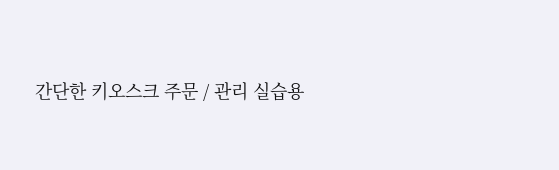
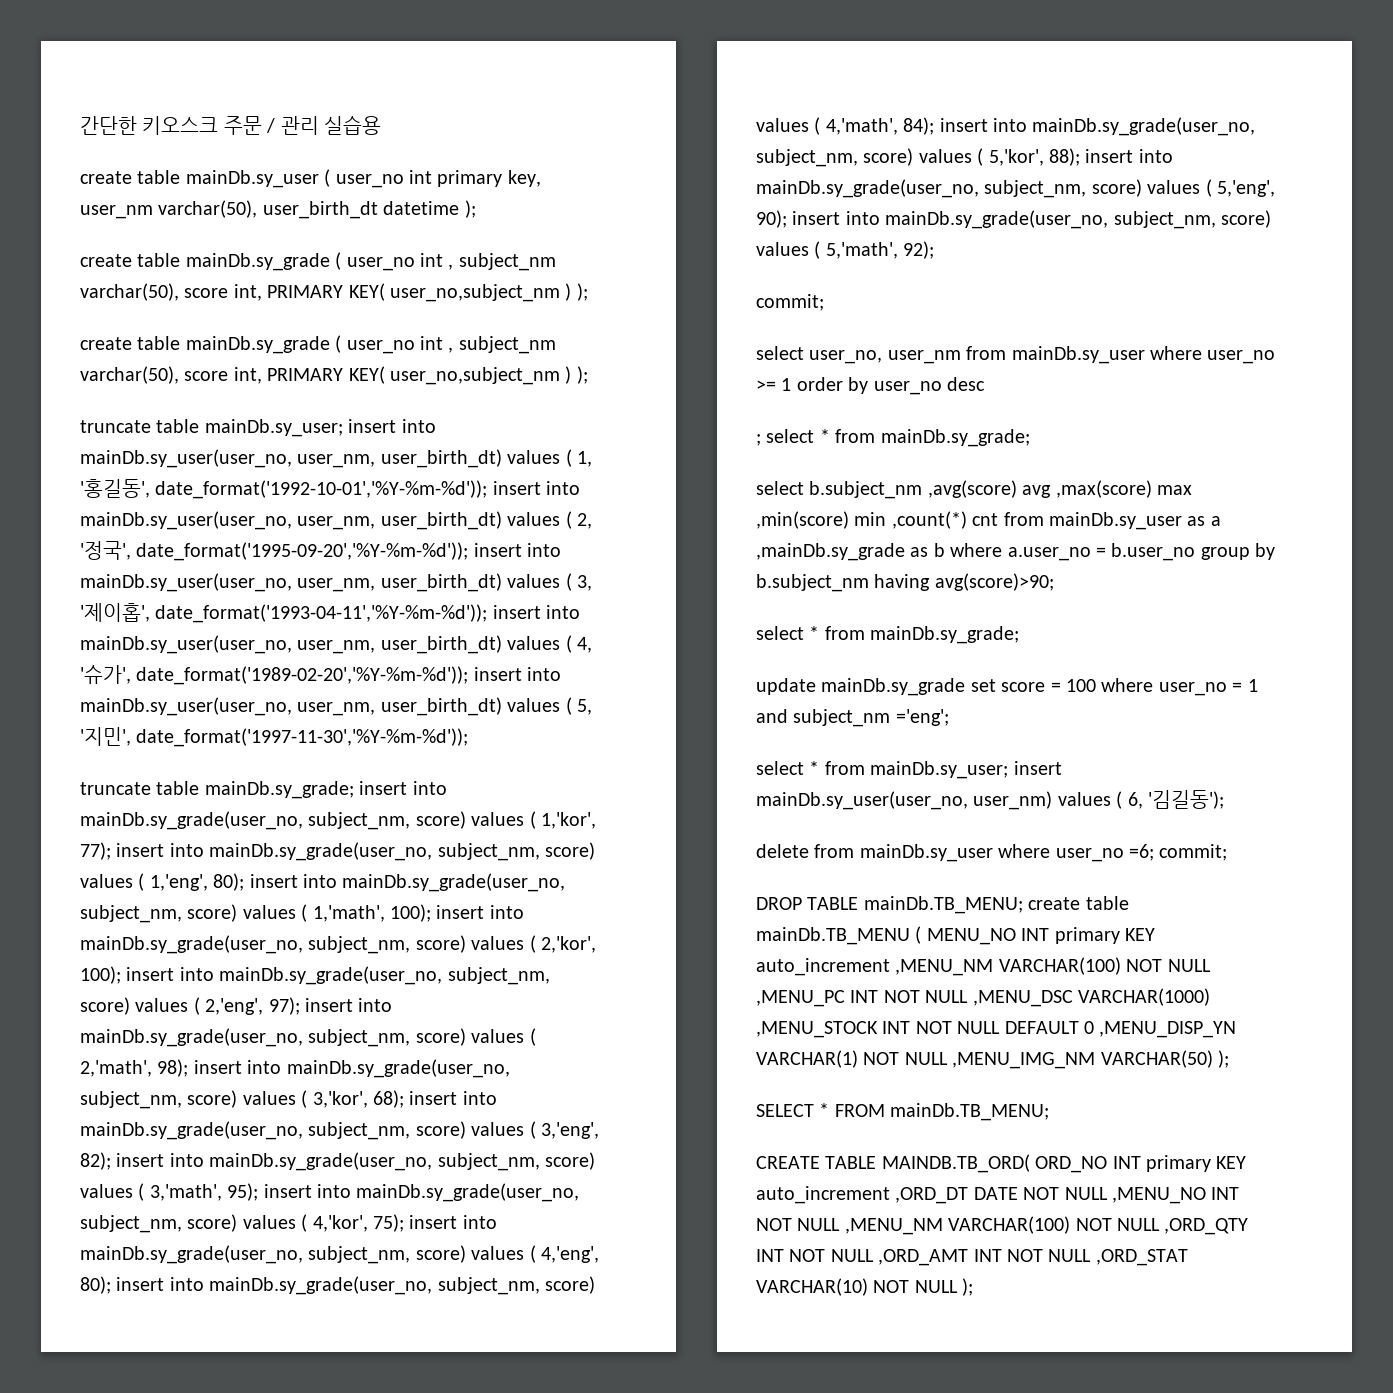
+ create table mainDb.sy_user ( user_no int primary key, user_nm varchar(50), user_birth_dt datetime );
+ create table mainDb.sy_grade ( user_no int , subject_nm varchar(50), score int, PRIMARY KEY( user_no,subject_nm ) );
+ create table mainDb.sy_grade ( user_no int , subject_nm varchar(50), score int, PRIMARY KEY( user_no,subject_nm ) );
+ truncate table mainDb.sy_user; insert into mainDb.sy_user(user_no, user_nm, user_birth_dt) values ( 1, '홍길동', date_format('1992-10-01','%Y-%m-%d')); insert into mainDb.sy_user(user_no, user_nm, user_birth_dt) values ( 2, '정국', date_format('1995-09-20','%Y-%m-%d')); insert into mainDb.sy_user(user_no, user_nm, user_birth_dt) values ( 3, '제이홉', date_format('1993-04-11','%Y-%m-%d')); insert into mainDb.sy_user(user_no, user_nm, user_birth_dt) values ( 4, '슈가', date_format('1989-02-20','%Y-%m-%d')); insert into mainDb.sy_user(user_no, user_nm, user_birth_dt) values ( 5, '지민', date_format('1997-11-30','%Y-%m-%d'));
+ truncate table mainDb.sy_grade; insert into mainDb.sy_grade(user_no, subject_nm, score) values ( 1,'kor', 77); insert into mainDb.sy_grade(user_no, subject_nm, score) values ( 1,'eng', 80); insert into mainDb.sy_grade(user_no, subject_nm, score) values ( 1,'math', 100); insert into mainDb.sy_grade(user_no, subject_nm, score) values ( 2,'kor', 100); insert into mainDb.sy_grade(user_no, subject_nm, score) values ( 2,'eng', 97); insert into mainDb.sy_grade(user_no, subject_nm, score) values ( 2,'math', 98); insert into mainDb.sy_grade(user_no, subject_nm, score) values ( 3,'kor', 68); insert into mainDb.sy_grade(user_no, subject_nm, score) values ( 3,'eng', 82); insert into mainDb.sy_grade(user_no, subject_nm, score) values ( 3,'math', 95); insert into mainDb.sy_grade(user_no, subject_nm, score) values ( 4,'kor', 75); insert into mainDb.sy_grade(user_no, subject_nm, score) values ( 4,'eng', 80); insert into mainDb.sy_grade(user_no, subject_nm, score) values ( 4,'math', 84); insert into mainDb.sy_grade(user_no, subject_nm, score) values ( 5,'kor', 88); insert into mainDb.sy_grade(user_no, subject_nm, score) values ( 5,'eng', 90); insert into mainDb.sy_grade(user_no, subject_nm, score) values ( 5,'math', 92);
+ commit;
+ select user_no, user_nm from mainDb.sy_user where user_no >= 1 order by user_no desc
+ ; select * from mainDb.sy_grade;
+ select b.subject_nm ,avg(score) avg ,max(score) max ,min(score) min ,count(*) cnt from mainDb.sy_user as a ,mainDb.sy_grade as b where a.user_no = b.user_no group by b.subject_nm having avg(score)>90;
+ select * from mainDb.sy_grade;
+ update mainDb.sy_grade set score = 100 where user_no = 1 and subject_nm ='eng';
+ select * from mainDb.sy_user; insert mainDb.sy_user(user_no, user_nm) values ( 6, '김길동');
+ delete from mainDb.sy_user where user_no =6; commit;
+ DROP TABLE mainDb.TB_MENU; create table mainDb.TB_MENU ( MENU_NO INT primary KEY auto_increment ,MENU_NM VARCHAR(100) NOT NULL ,MENU_PC INT NOT NULL ,MENU_DSC VARCHAR(1000) ,MENU_STOCK INT NOT NULL DEFAULT 0 ,MENU_DISP_YN VARCHAR(1) NOT NULL ,MENU_IMG_NM VARCHAR(50) );
+ SELECT * FROM mainDb.TB_MENU;
+ CREATE TABLE MAINDB.TB_ORD( ORD_NO INT primary KEY auto_increment ,ORD_DT DATE NOT NULL ,MENU_NO INT NOT NULL ,MENU_NM VARCHAR(100) NOT NULL ,ORD_QTY INT NOT NULL ,ORD_AMT INT NOT NULL ,ORD_STAT VARCHAR(10) NOT NULL );

